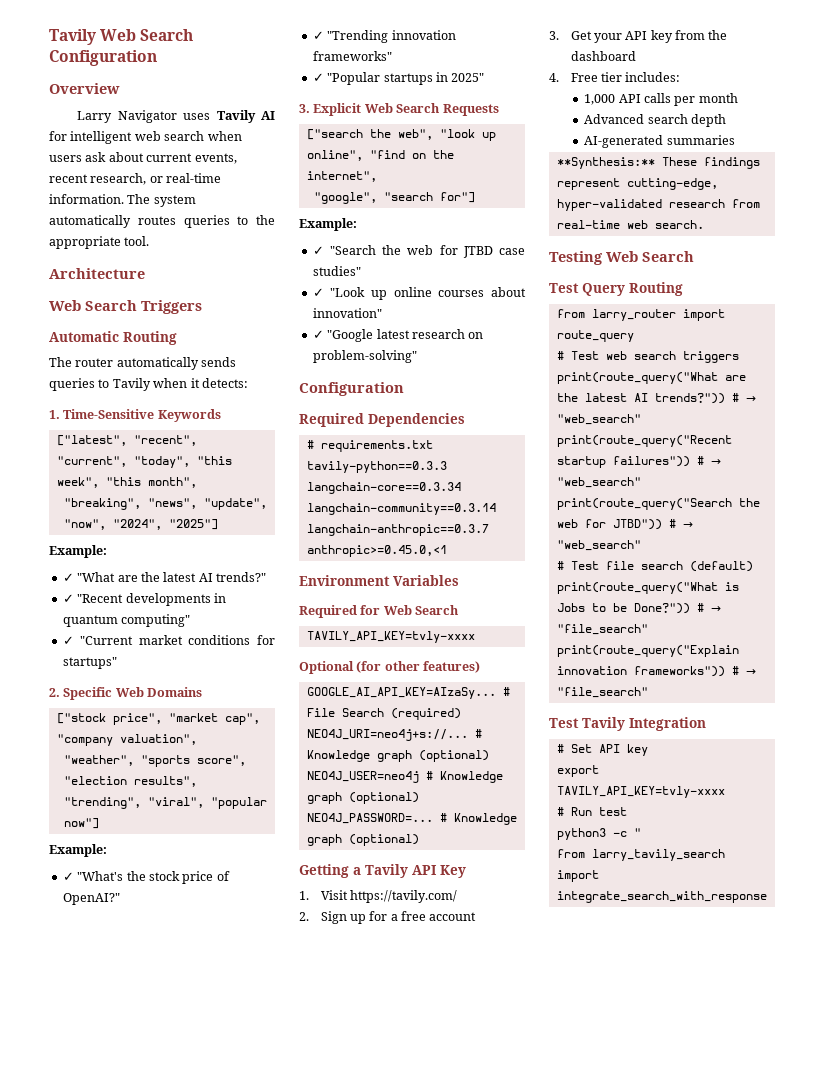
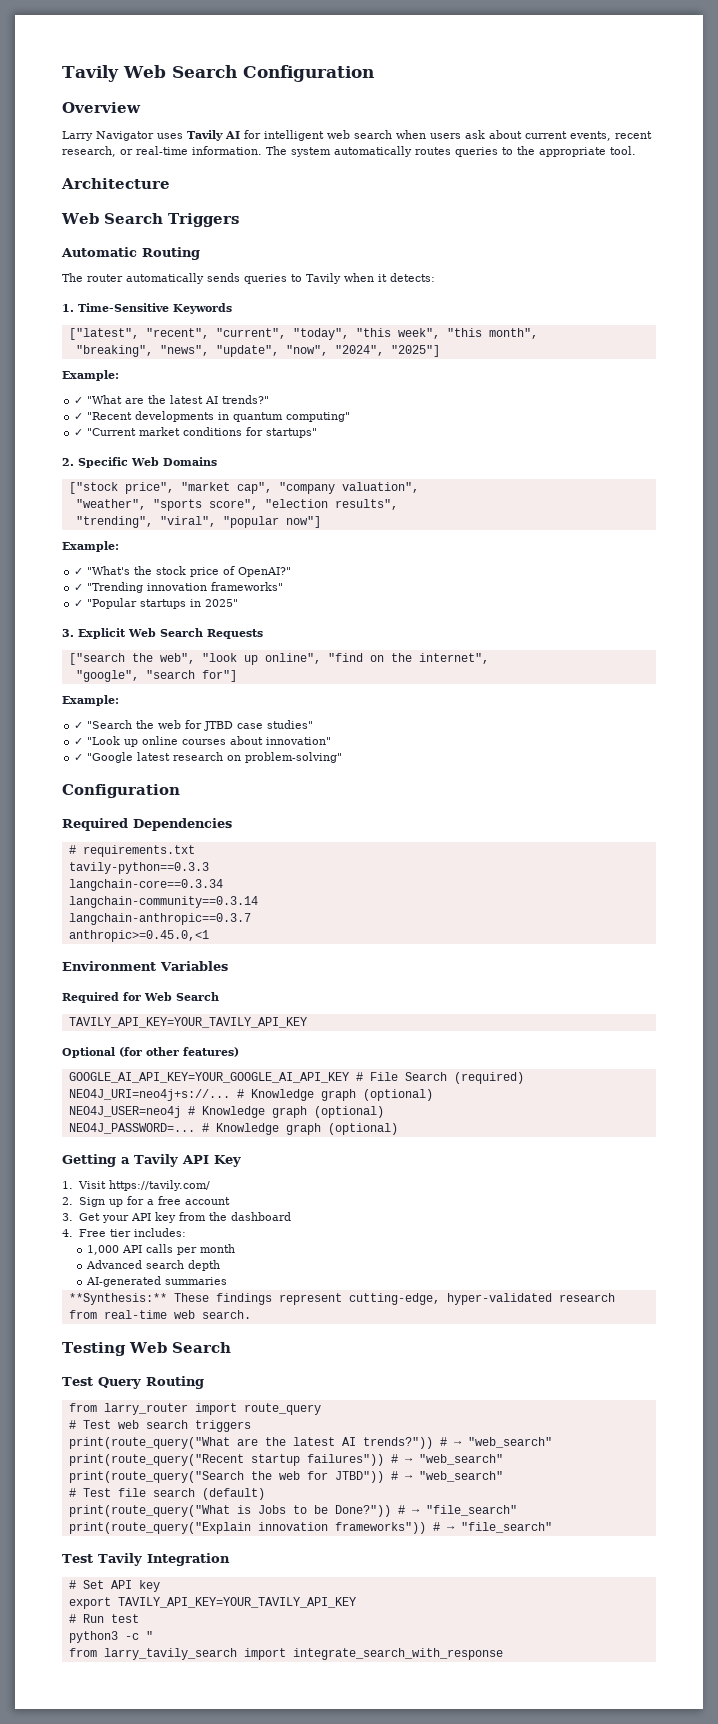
  Required for Web Search
- TAVILY_API_KEY=tvly-xxxx
+ TAVILY_API_KEY=YOUR_TAVILY_API_KEY
- GOOGLE_AI_API_KEY=AIzaSy... # File Search (required)
+ GOOGLE_AI_API_KEY=YOUR_GOOGLE_AI_API_KEY # File Search (required)
- export TAVILY_API_KEY=tvly-xxxx
+ export TAVILY_API_KEY=YOUR_TAVILY_API_KEY

